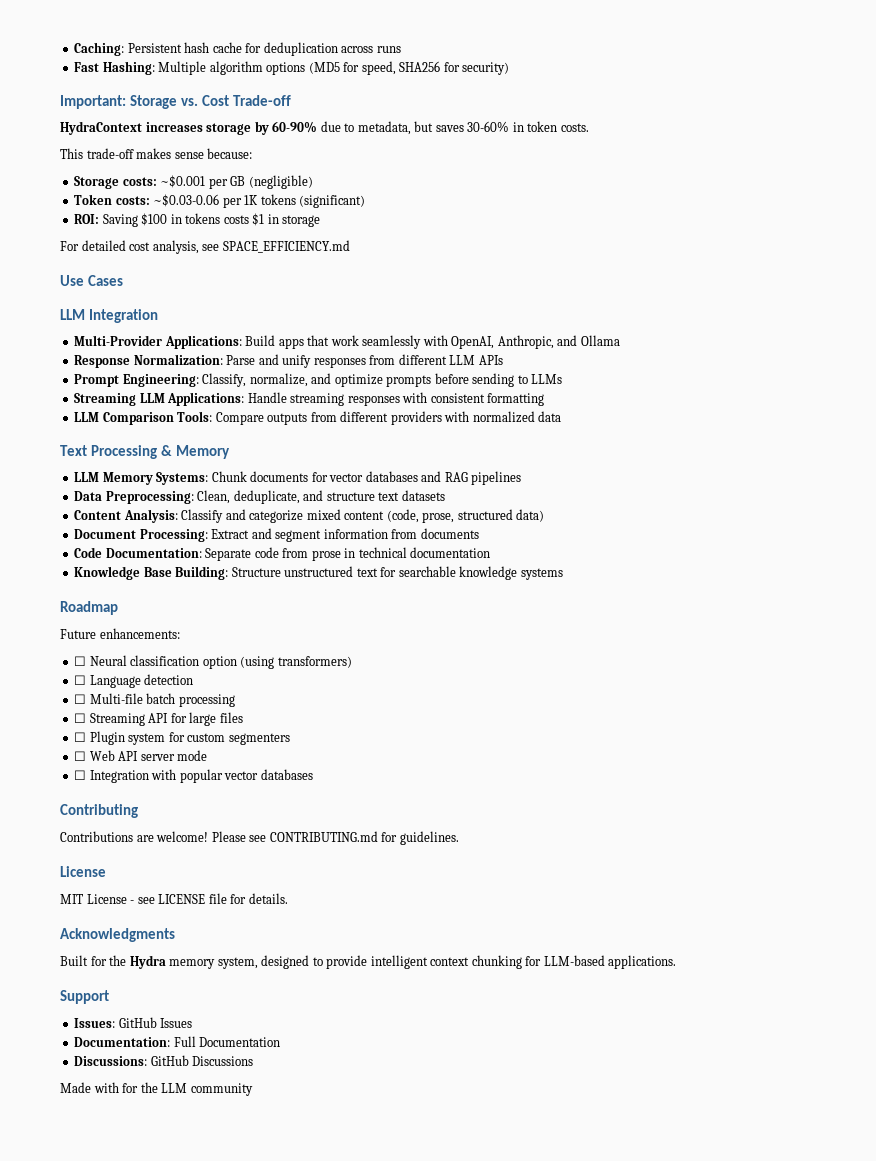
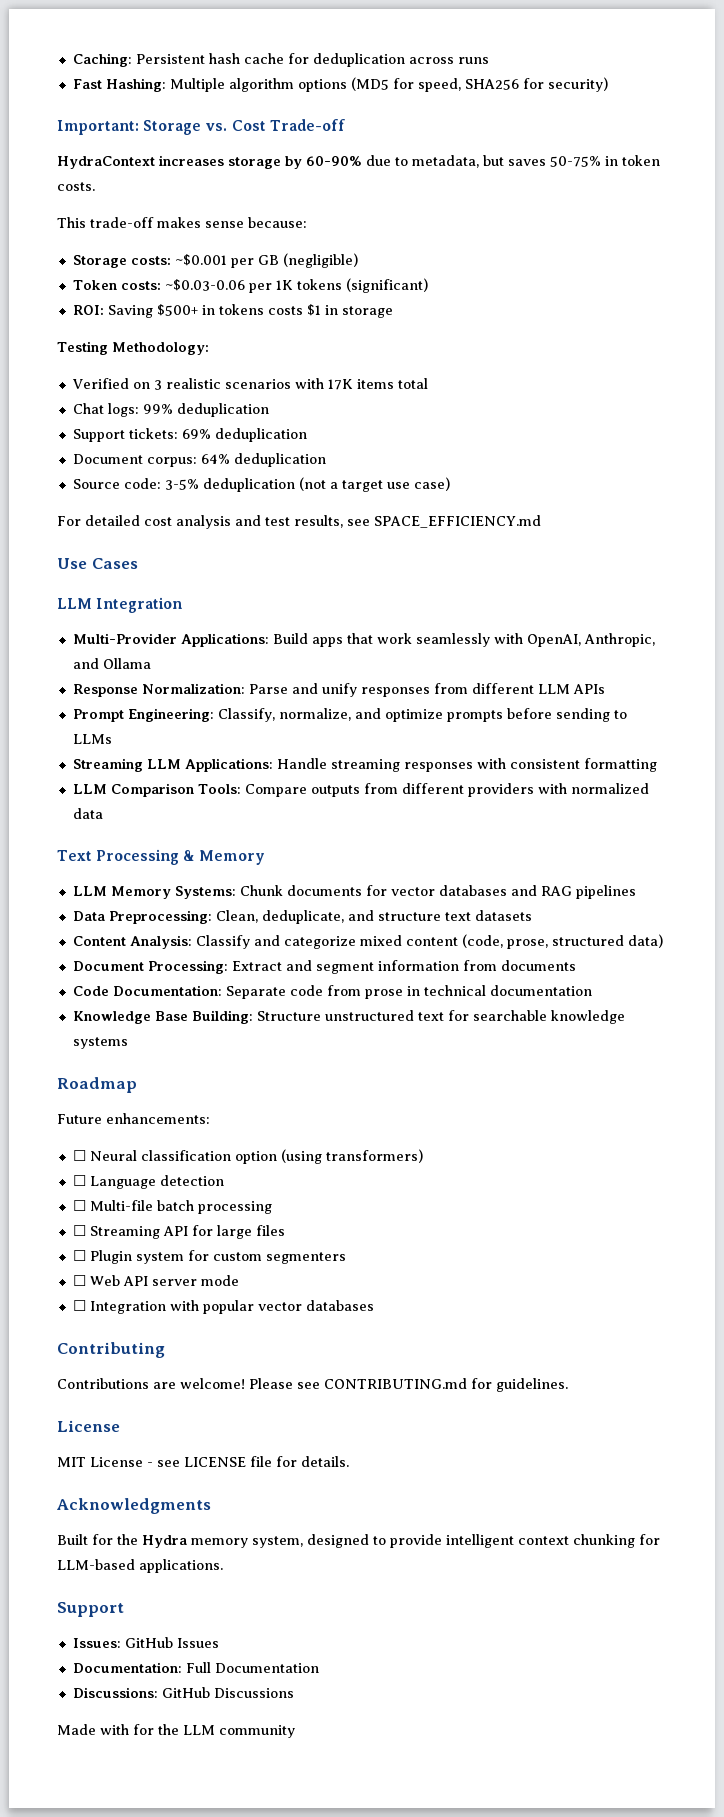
- HydraContext increases storage by 60-90% due to metadata, but saves 30-60% in token costs.
+ HydraContext increases storage by 60-90% due to metadata, but saves 50-75% in token costs.
- ROI: Saving $100 in tokens costs $1 in storage
+ ROI: Saving $500+ in tokens costs $1 in storage
+ Testing Methodology:
+ Verified on 3 realistic scenarios with 17K items total
+ Chat logs: 99% deduplication
+ Support tickets: 69% deduplication
+ Document corpus: 64% deduplication
+ Source code: 3-5% deduplication (not a target use case)
- For detailed cost analysis, see SPACE_EFFICIENCY.md
+ For detailed cost analysis and test results, see SPACE_EFFICIENCY.md

